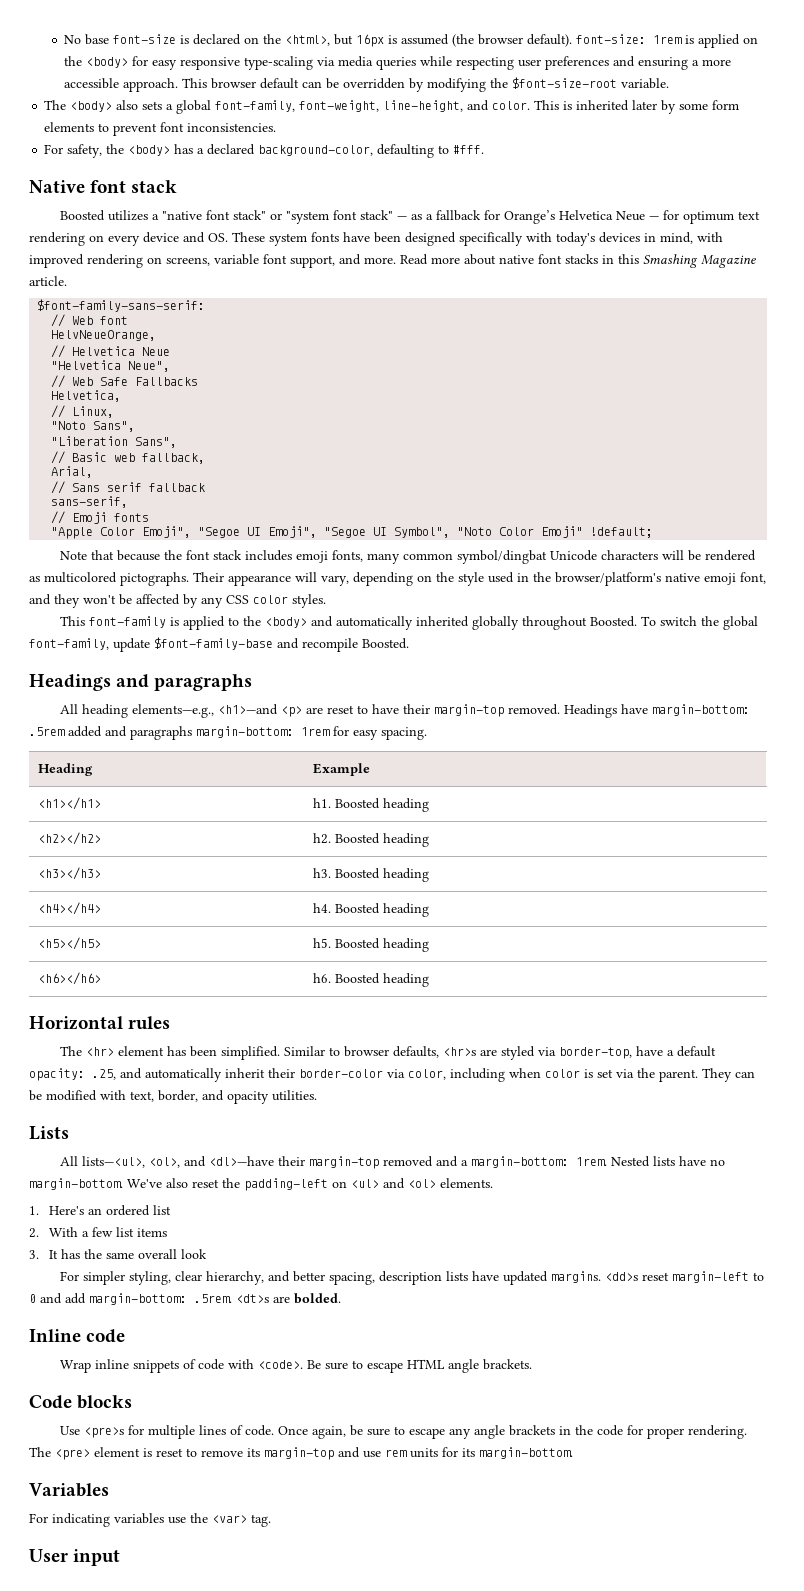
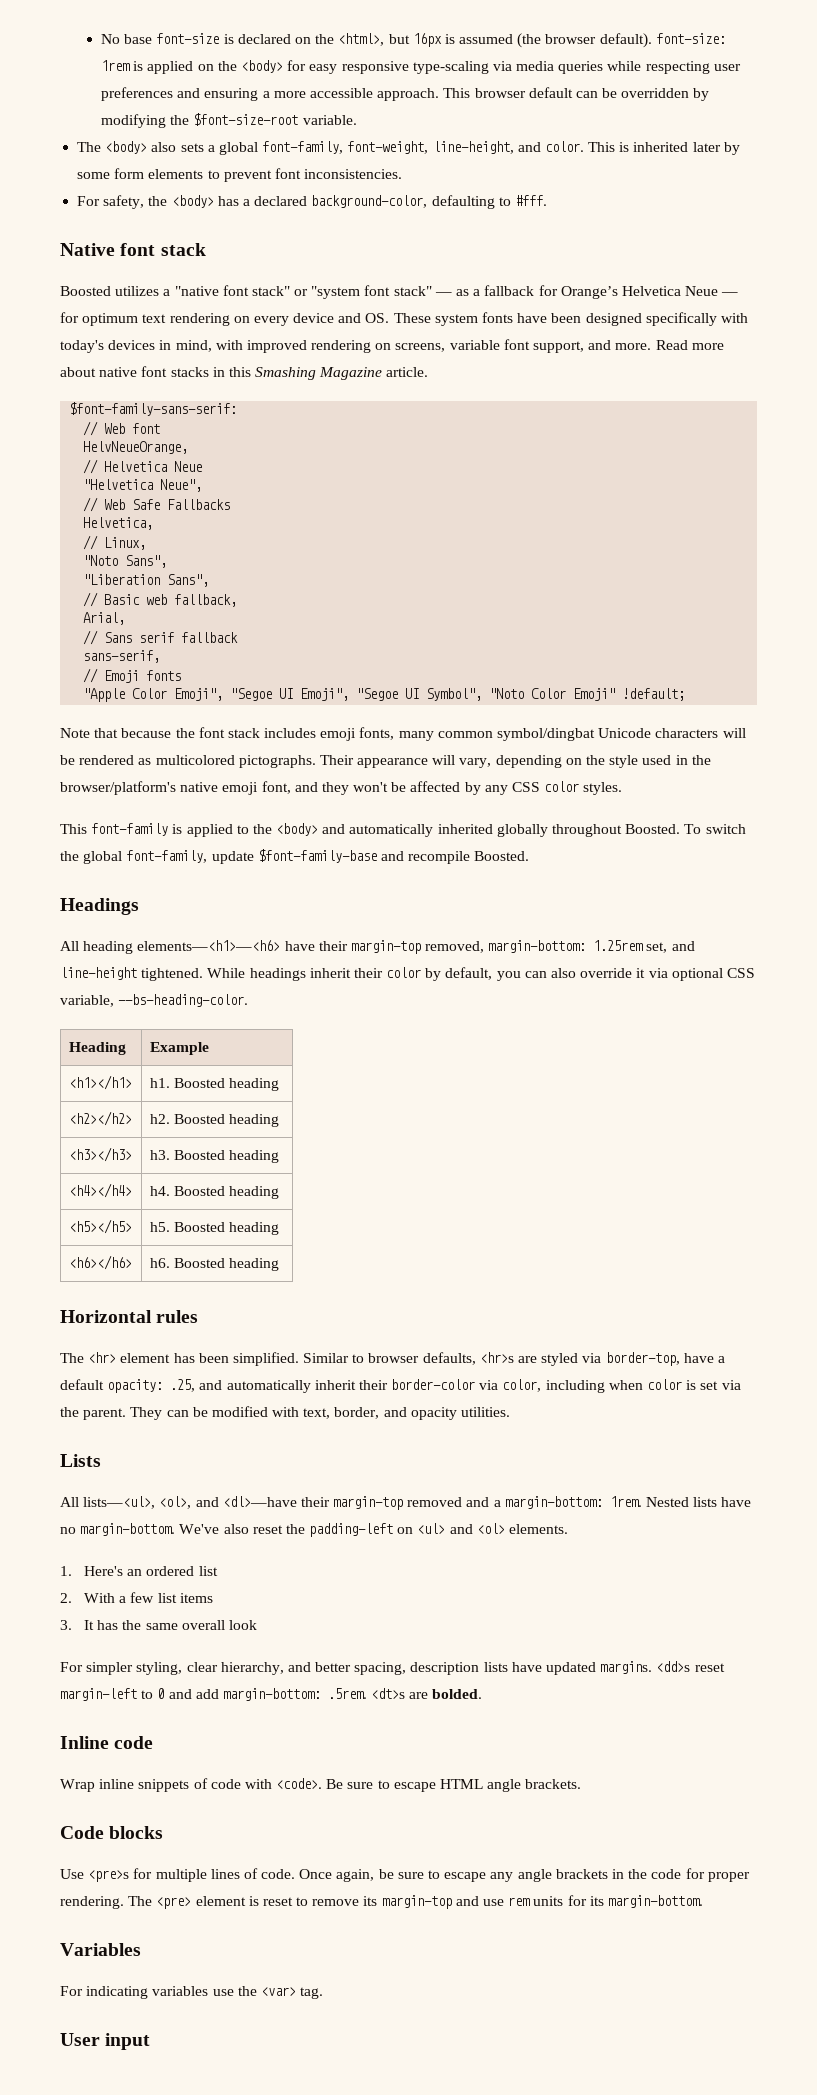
- Headings and paragraphs
+ Headings
- All heading elements—e.g., <h1>—and <p> are reset to have their margin-top removed. Headings have margin-bottom: .5rem added and paragraphs margin-bottom: 1rem for easy spacing.
+ All heading elements—<h1>—<h6> have their margin-top removed, margin-bottom: 1.25rem set, and line-height tightened. While headings inherit their color by default, you can also override it via optional CSS variable, --bs-heading-color.

